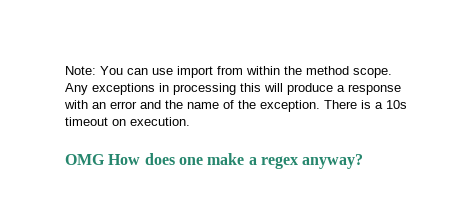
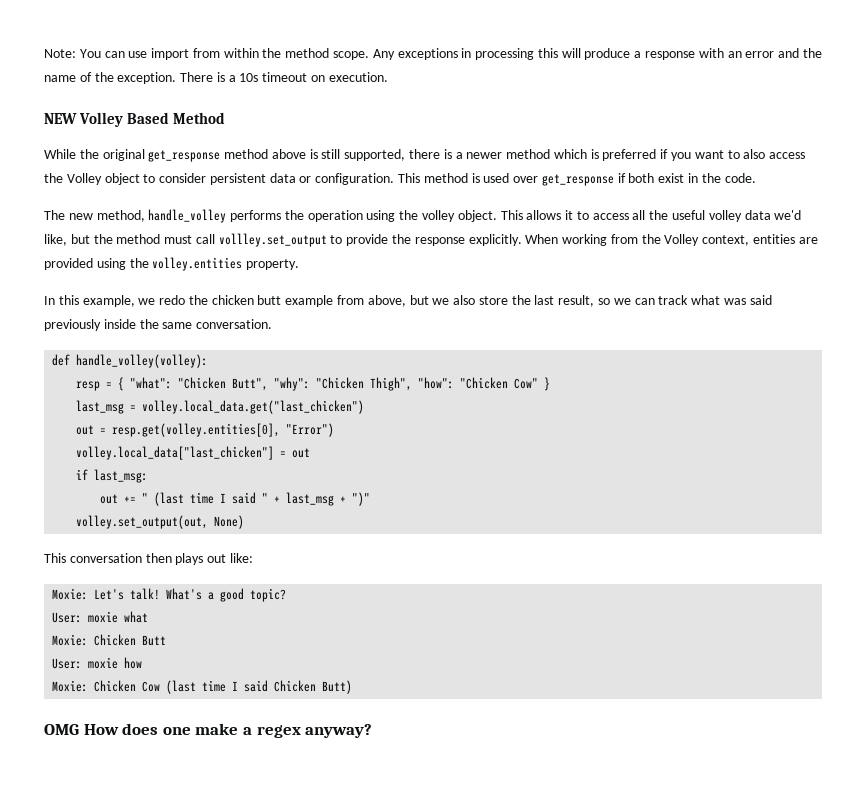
+ NEW Volley Based Method
+ While the original get_response method above is still supported, there is a newer method which is preferred if you want to also access the Volley object to consider persistent data or configuration. This method is used over get_response if both exist in the code.
+ The new method, handle_volley performs the operation using the volley object. This allows it to access all the useful volley data we'd like, but the method must call vollley.set_output to provide the response explicitly. When working from the Volley context, entities are provided using the volley.entities property.
+ In this example, we redo the chicken butt example from above, but we also store the last result, so we can track what was said previously inside the same conversation.
+ def handle_volley(volley):
+ resp = { "what": "Chicken Butt", "why": "Chicken Thigh", "how": "Chicken Cow" }
+ last_msg = volley.local_data.get("last_chicken")
+ out = resp.get(volley.entities[0], "Error")
+ volley.local_data["last_chicken"] = out
+ if last_msg:
+ out += " (last time I said " + last_msg + ")"
+ volley.set_output(out, None)
+ This conversation then plays out like:
+ Moxie: Let's talk! What's a good topic?
+ User: moxie what
+ Moxie: Chicken Butt
+ User: moxie how
+ Moxie: Chicken Cow (last time I said Chicken Butt)

